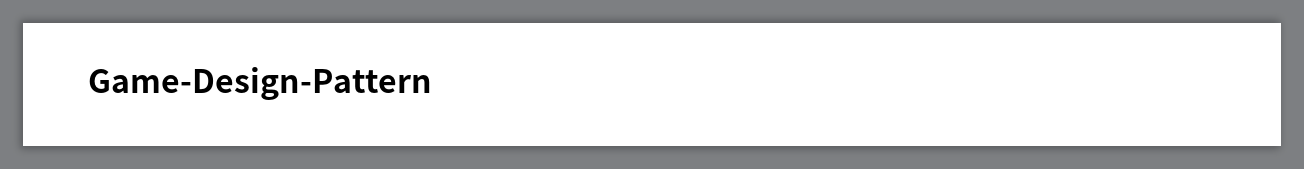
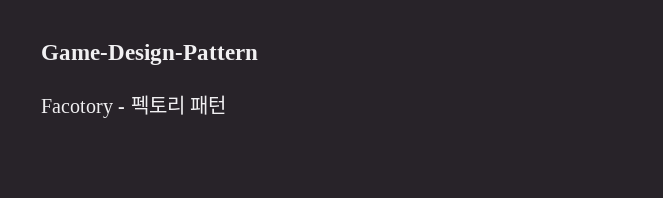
+ Facotory - 펙토리 패턴

